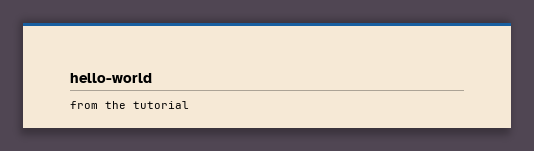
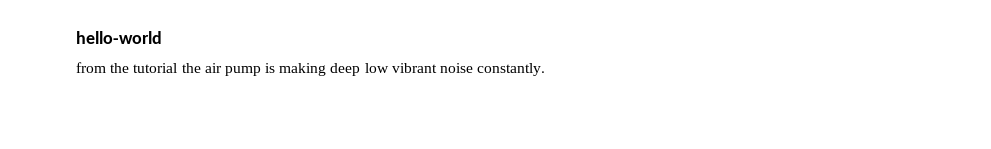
- from the tutorial
+ from the tutorial the air pump is making deep low vibrant noise constantly.

